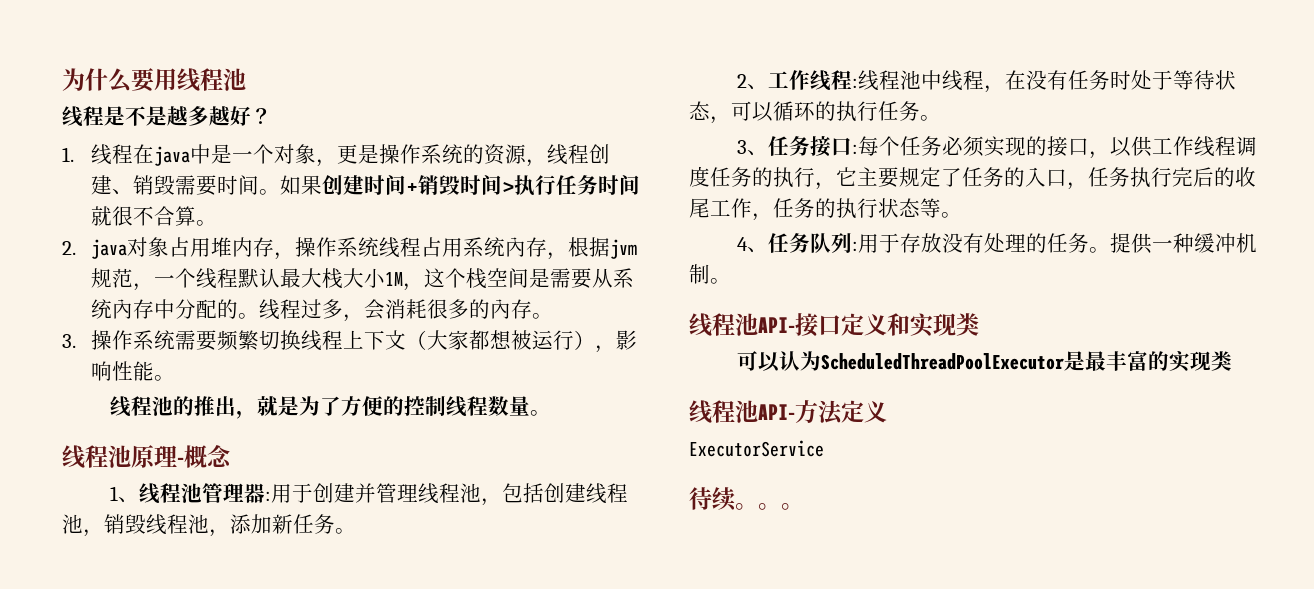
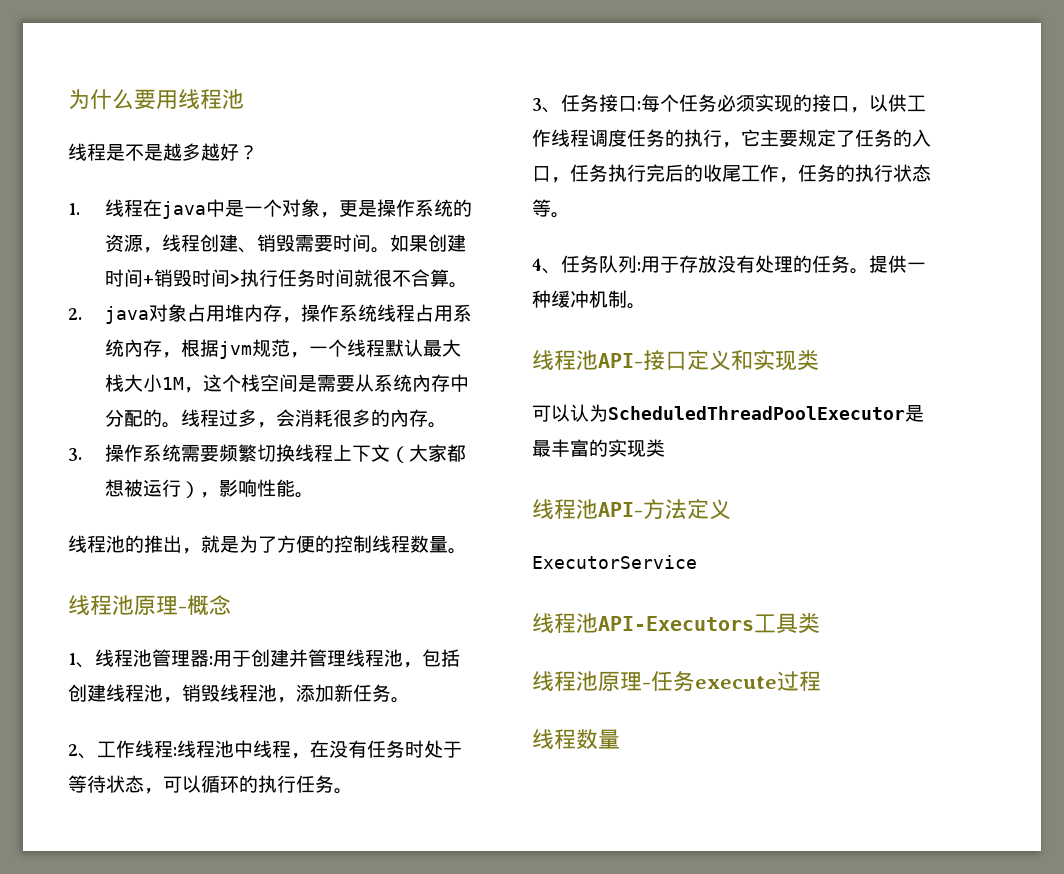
- 待续。。。
+ 线程池API-Executors工具类
+ 线程池原理-任务execute过程
+ 线程数量

